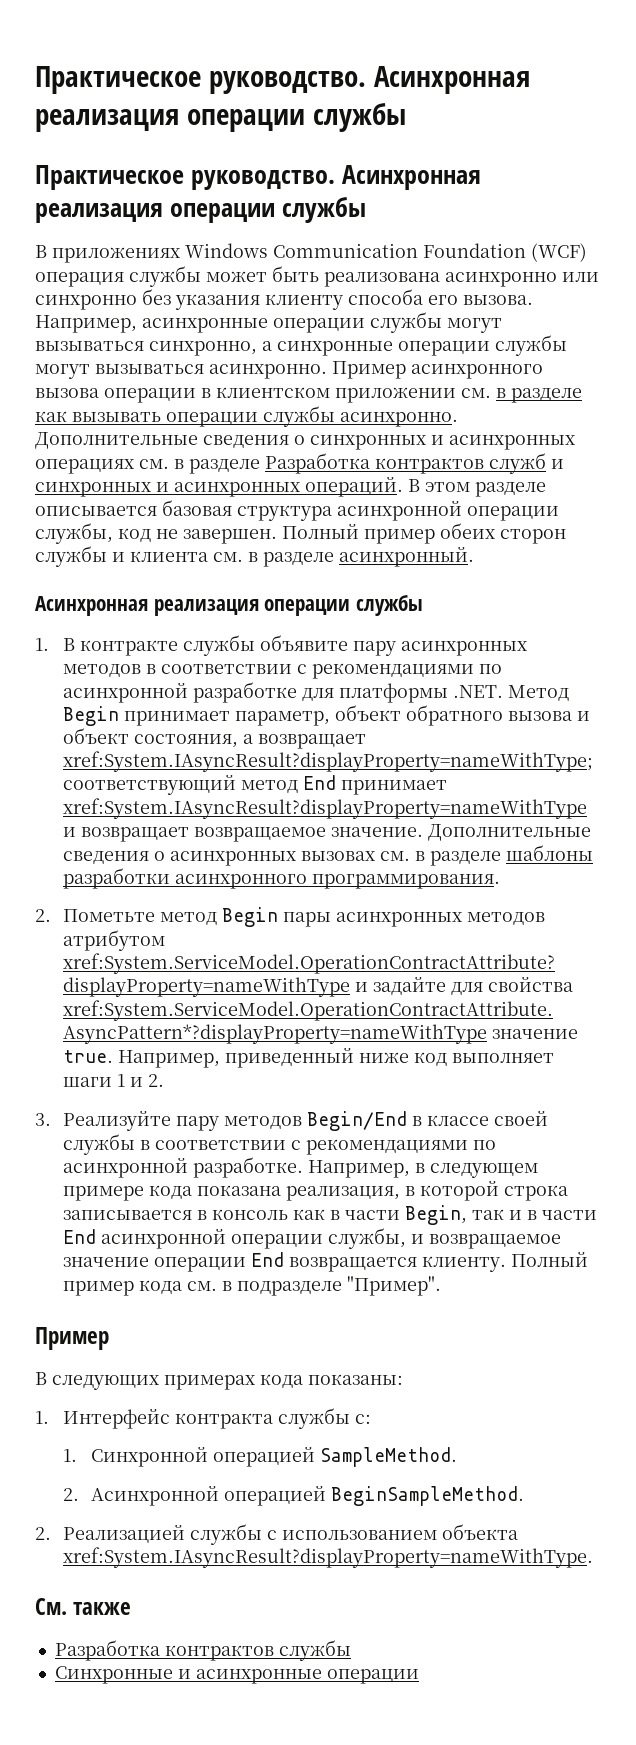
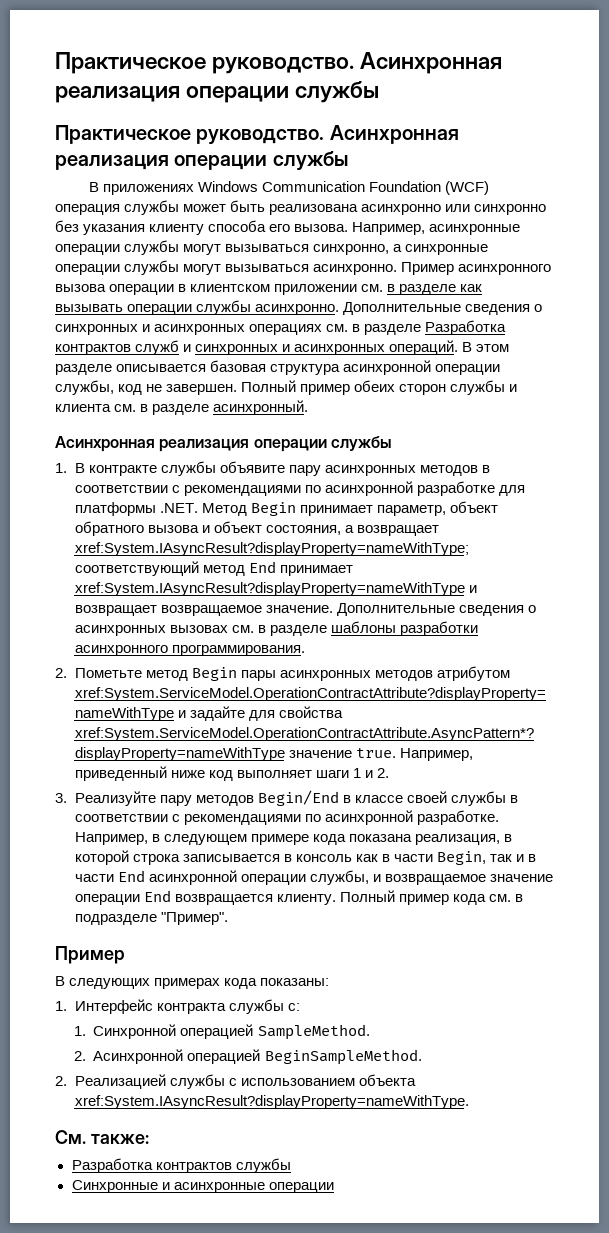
- См. также
+ См. также:

